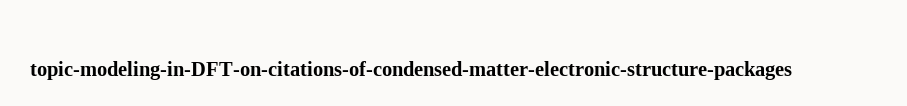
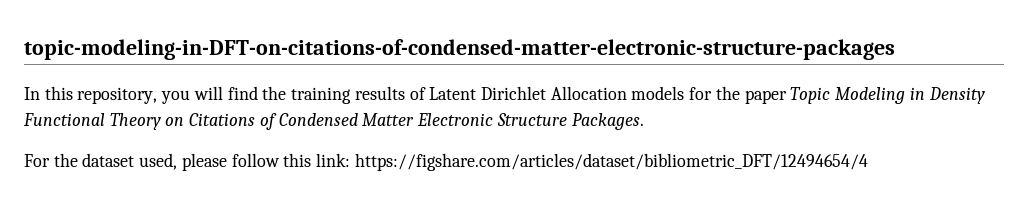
+ In this repository, you will find the training results of Latent Dirichlet Allocation models for the paper Topic Modeling in Density Functional Theory on Citations of Condensed Matter Electronic Structure Packages.
+ For the dataset used, please follow this link: https://figshare.com/articles/dataset/bibliometric_DFT/12494654/4

